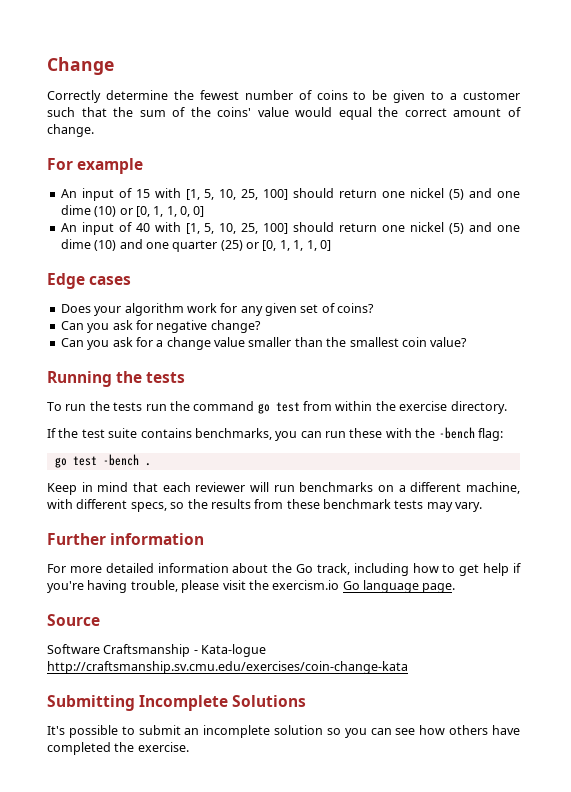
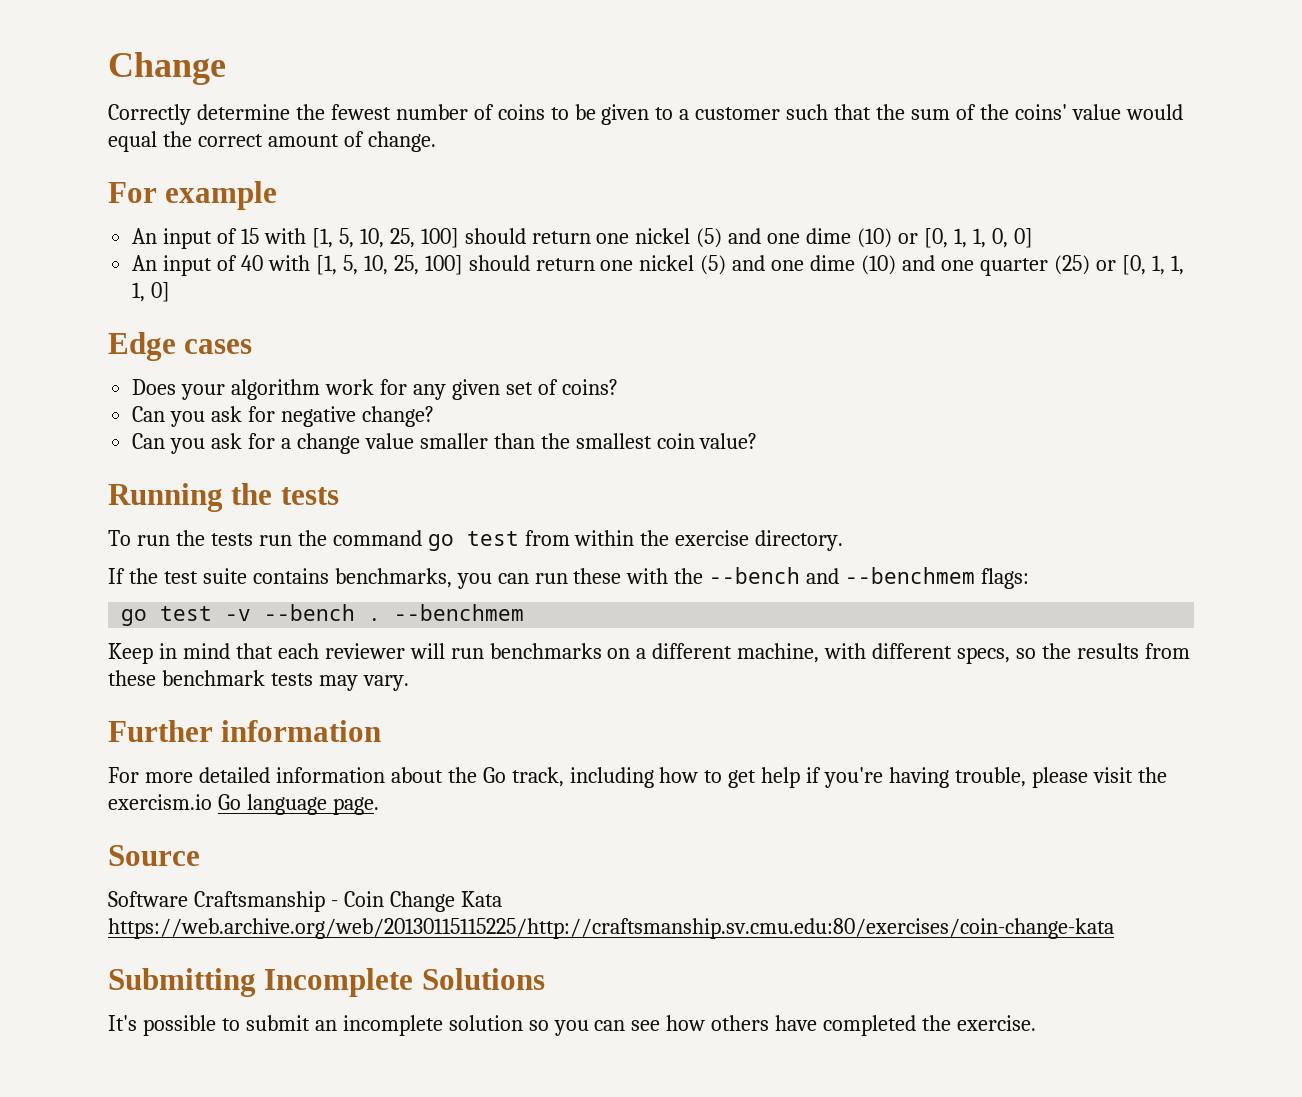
- If the test suite contains benchmarks, you can run these with the -bench flag:
- go test -bench .
+ If the test suite contains benchmarks, you can run these with the --bench and --benchmem flags:
+ go test -v --bench . --benchmem
- Software Craftsmanship - Kata-logue http://craftsmanship.sv.cmu.edu/exercises/coin-change-kata
+ Software Craftsmanship - Coin Change Kata https://web.archive.org/web/20130115115225/http://craftsmanship.sv.cmu.edu:80/exercises/coin-change-kata

